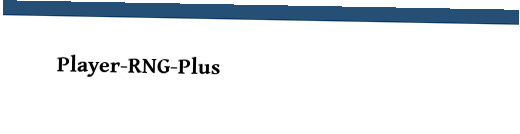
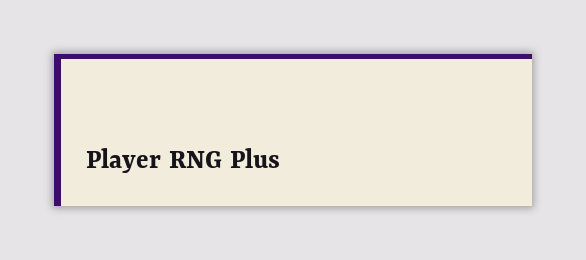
- Player-RNG-Plus
+ Player RNG Plus

